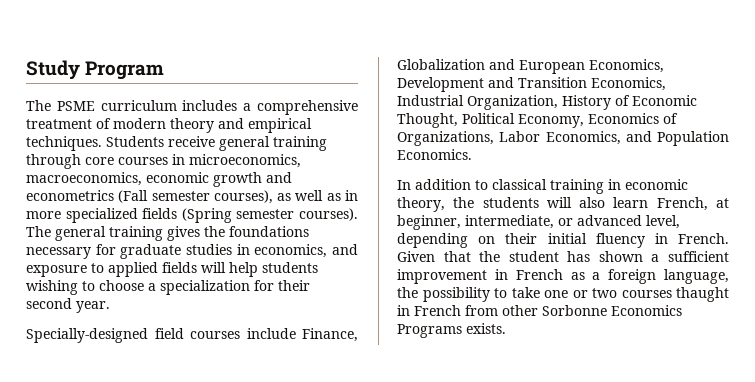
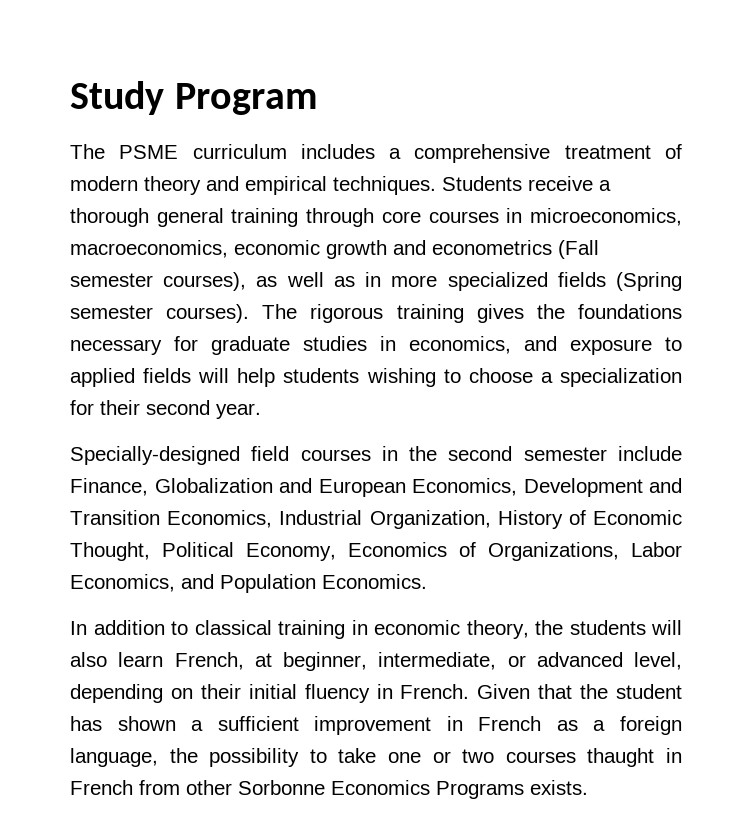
- Students receive general training through core courses in microeconomics, macroeconomics, economic growth and econometrics (Fall semester courses), as well as in more specialized fields (Spring semester courses).
+ Students receive a thorough general training through core courses in microeconomics, macroeconomics, economic growth and econometrics (Fall semester courses), as well as in more specialized fields (Spring semester courses).
- The general training gives the foundations necessary for graduate studies in economics, and exposure to applied fields will help students wishing to choose a specialization for their second year.
+ The rigorous training gives the foundations necessary for graduate studies in economics, and exposure to applied fields will help students wishing to choose a specialization for their second year.
- Specially-designed field courses include Finance, Globalization and European Economics, Development and Transition Economics, Industrial Organization, History of Economic Thought, Political Economy, Economics of Organizations, Labor Economics, and Population Economics.
+ Specially-designed field courses in the second semester include Finance, Globalization and European Economics, Development and Transition Economics, Industrial Organization, History of Economic Thought, Political Economy, Economics of Organizations, Labor Economics, and Population Economics.

